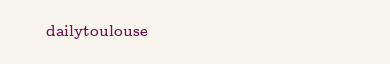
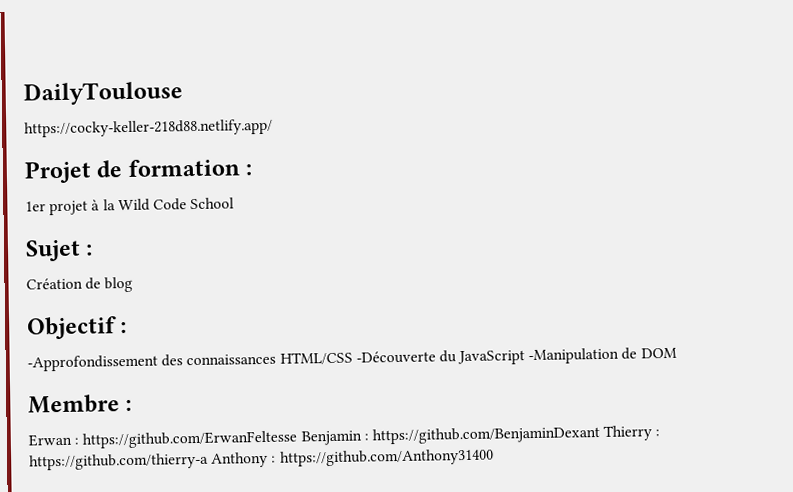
- dailytoulouse
+ DailyToulouse
+ https://cocky-keller-218d88.netlify.app/
+ Projet de formation :
+ 1er projet à la Wild Code School
+ Sujet :
+ Création de blog
+ Objectif :
+ -Approfondissement des connaissances HTML/CSS -Découverte du JavaScript -Manipulation de DOM
+ Membre :
+ Erwan : https://github.com/ErwanFeltesse Benjamin : https://github.com/BenjaminDexant Thierry : https://github.com/thierry-a Anthony : https://github.com/Anthony31400

